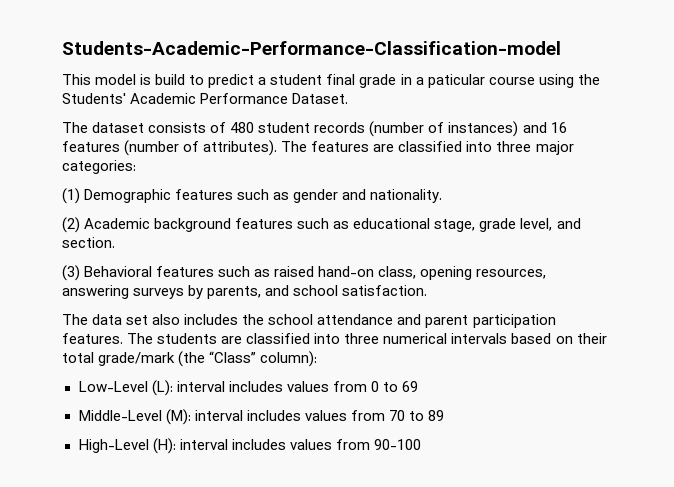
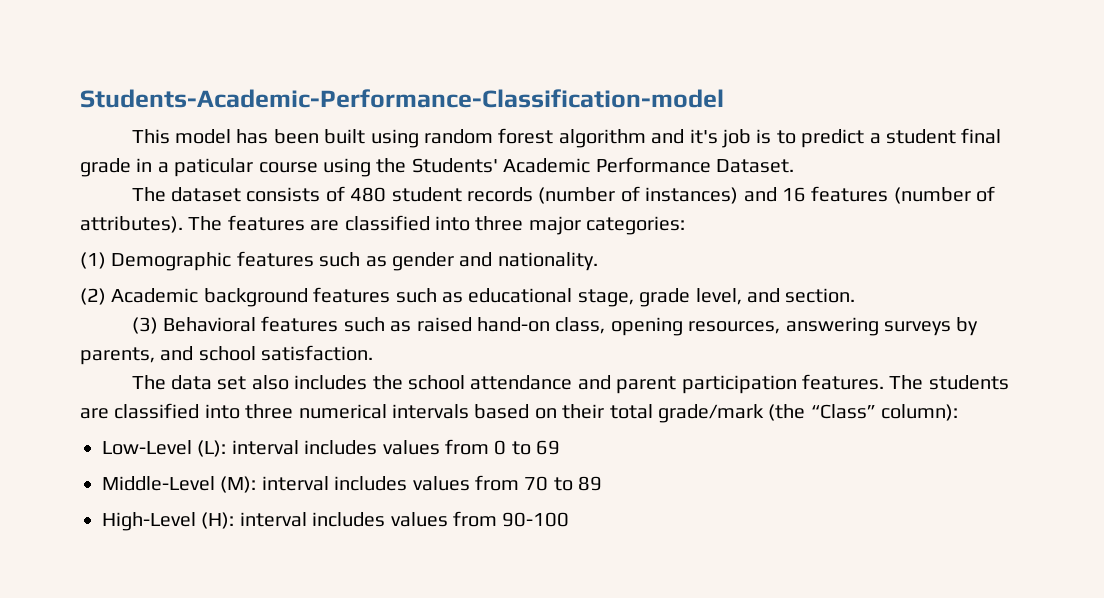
- This model is build to predict a student final grade in a paticular course using the Students' Academic Performance Dataset.
+ This model has been built using random forest algorithm and it's job is to predict a student final grade in a paticular course using the Students' Academic Performance Dataset.

